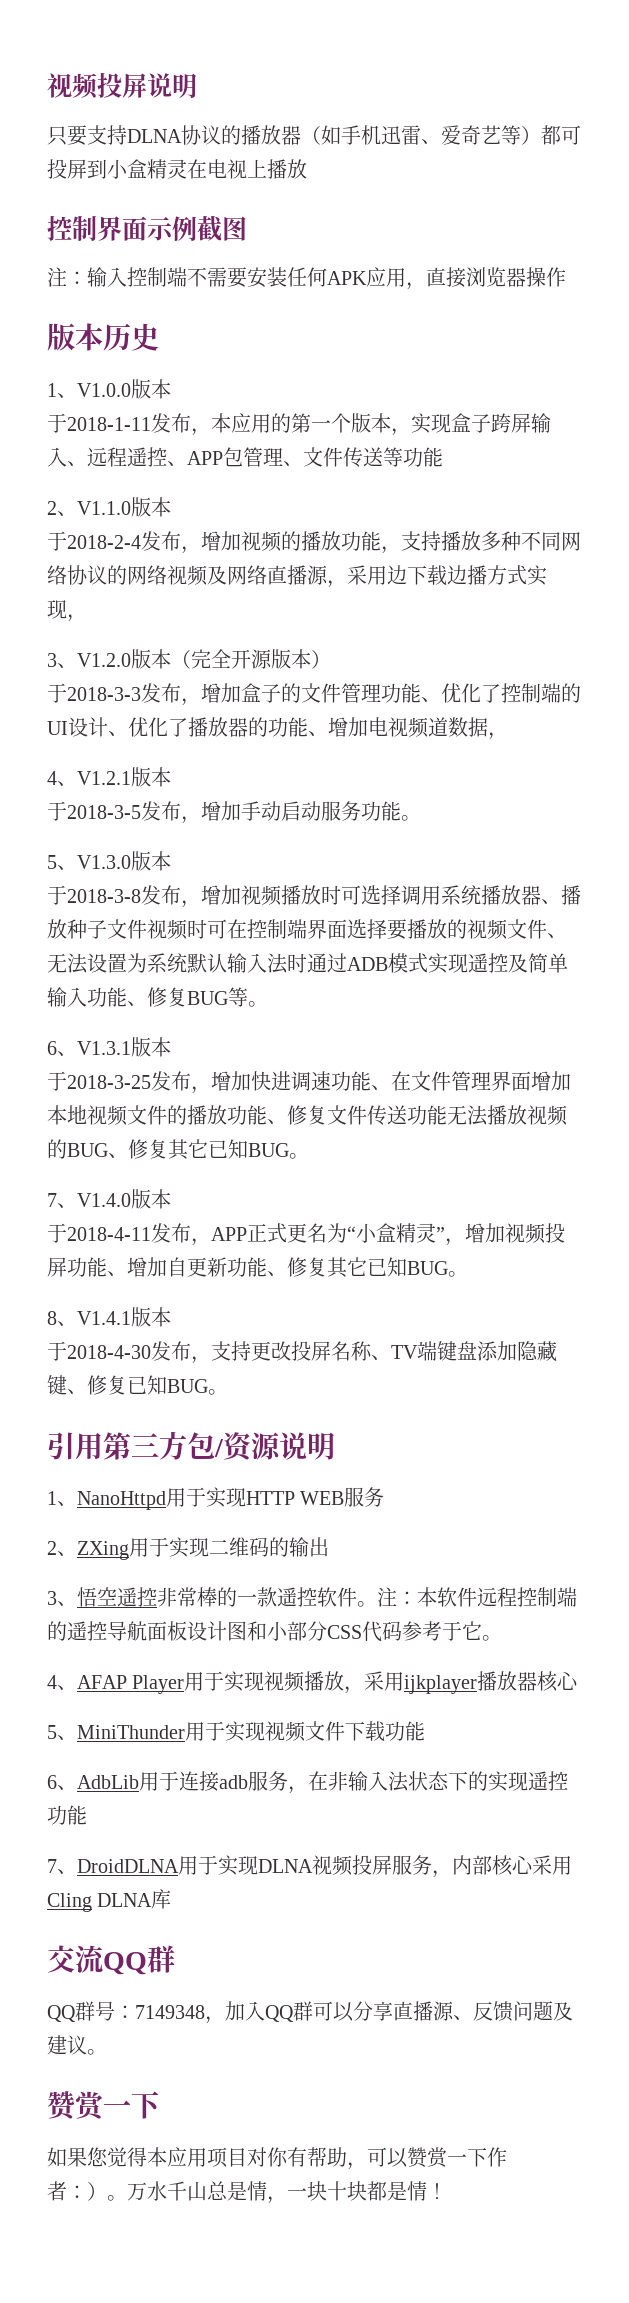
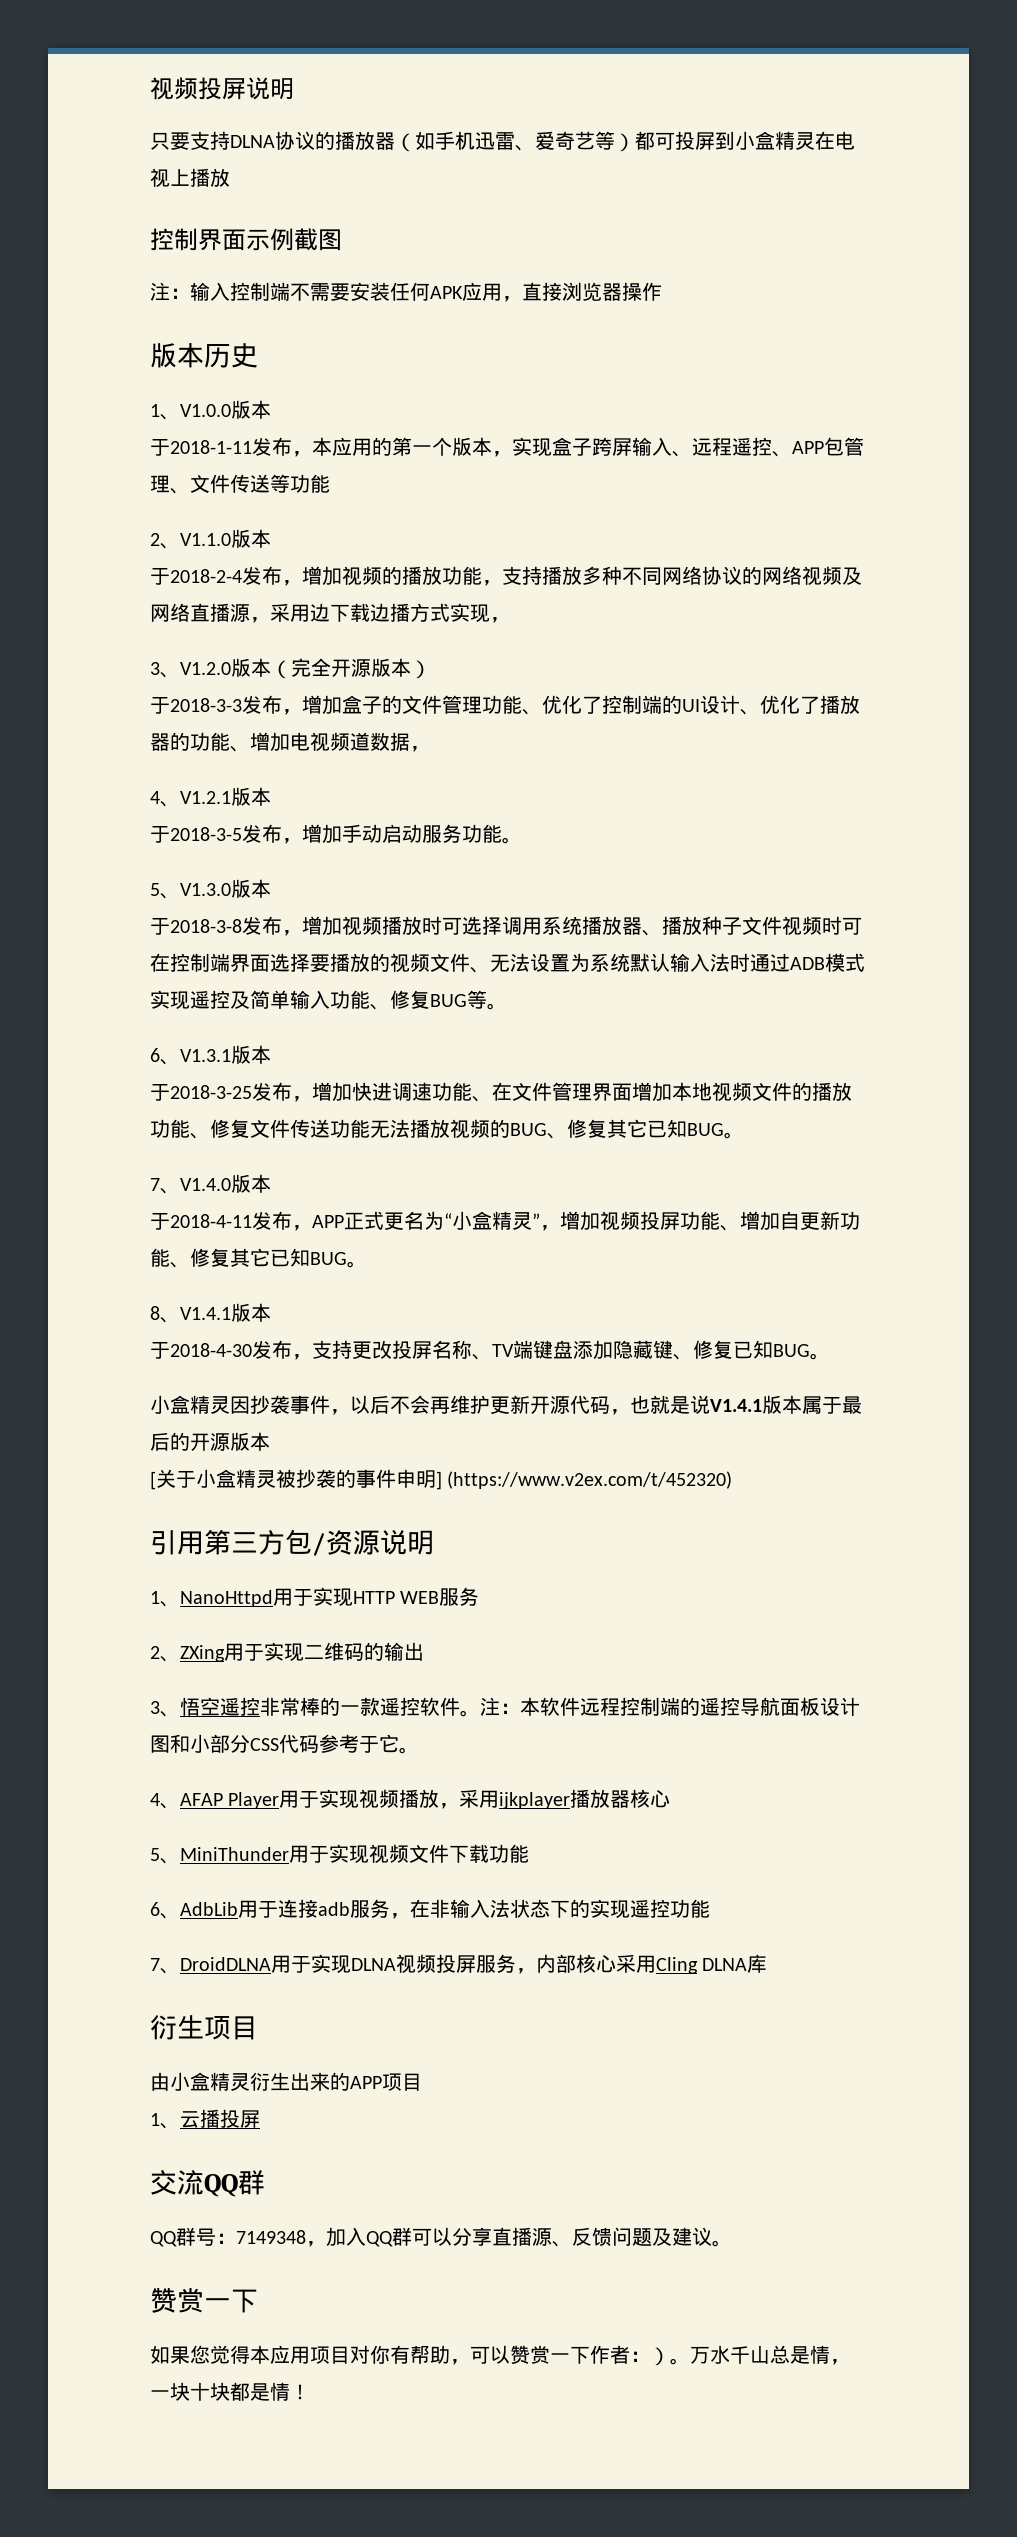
+ 小盒精灵因抄袭事件，以后不会再维护更新开源代码，也就是说V1.4.1版本属于最后的开源版本
+ [关于小盒精灵被抄袭的事件申明] (https://www.v2ex.com/t/452320)
+ 衍生项目
+ 由小盒精灵衍生出来的APP项目
+ 1、云播投屏

